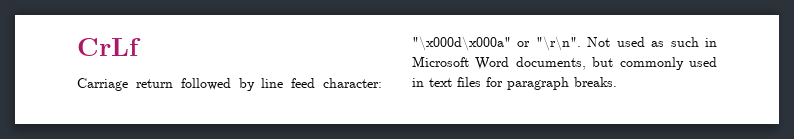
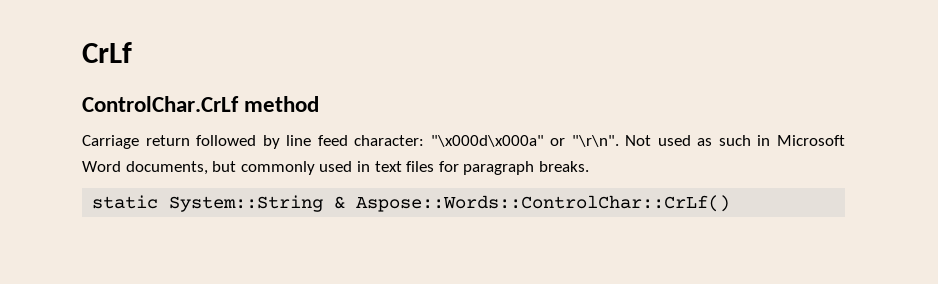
+ ControlChar.CrLf method
+ static System::String & Aspose::Words::ControlChar::CrLf()

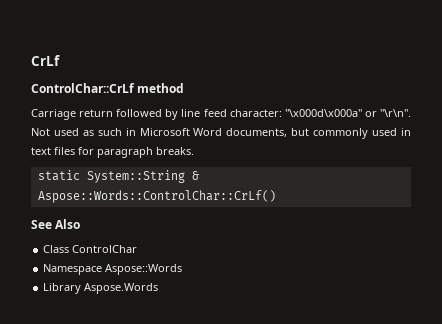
- ControlChar.CrLf method
+ ControlChar::CrLf method
+ See Also
+ Class ControlChar
+ Namespace Aspose::Words
+ Library Aspose.Words

